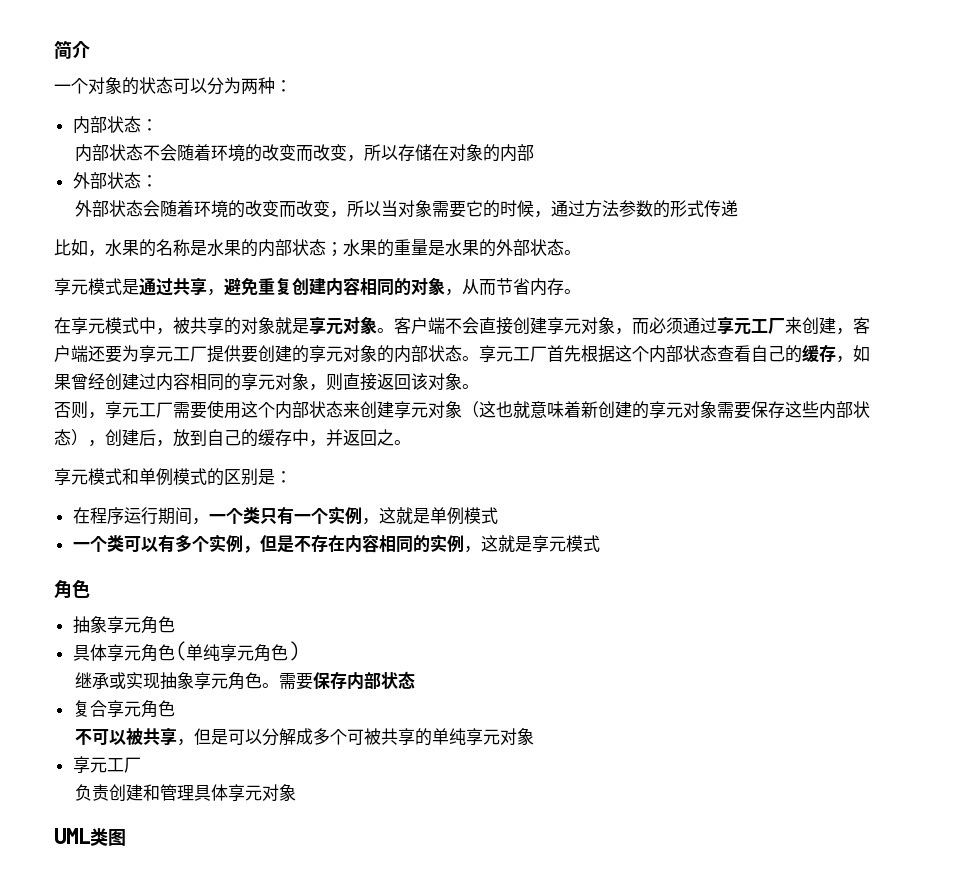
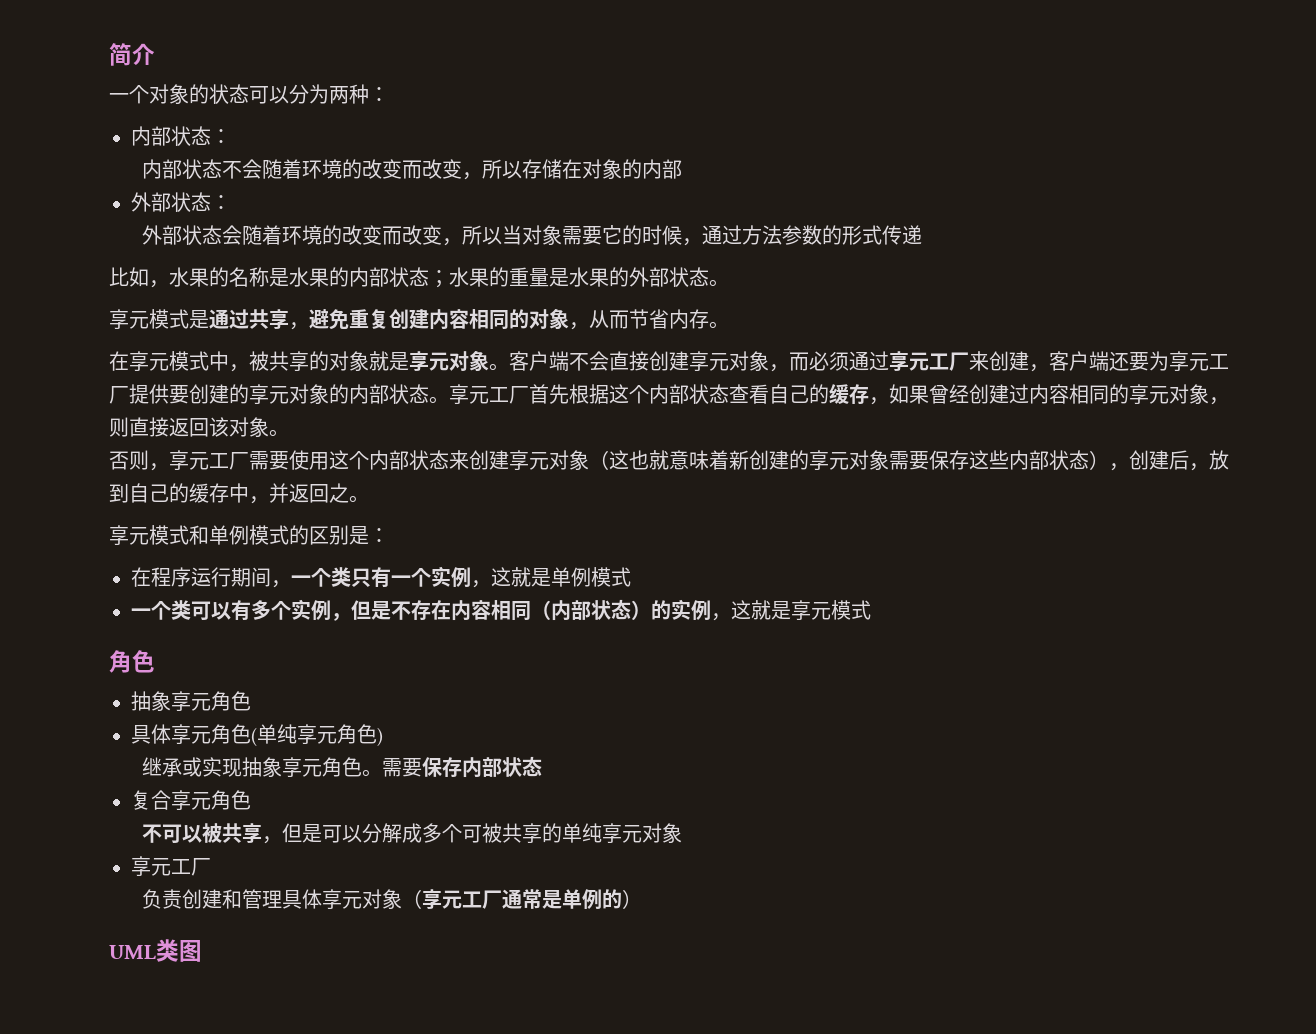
- 一个类可以有多个实例，但是不存在内容相同的实例，这就是享元模式
+ 一个类可以有多个实例，但是不存在内容相同（内部状态）的实例，这就是享元模式
- 负责创建和管理具体享元对象
+ 负责创建和管理具体享元对象（享元工厂通常是单例的）

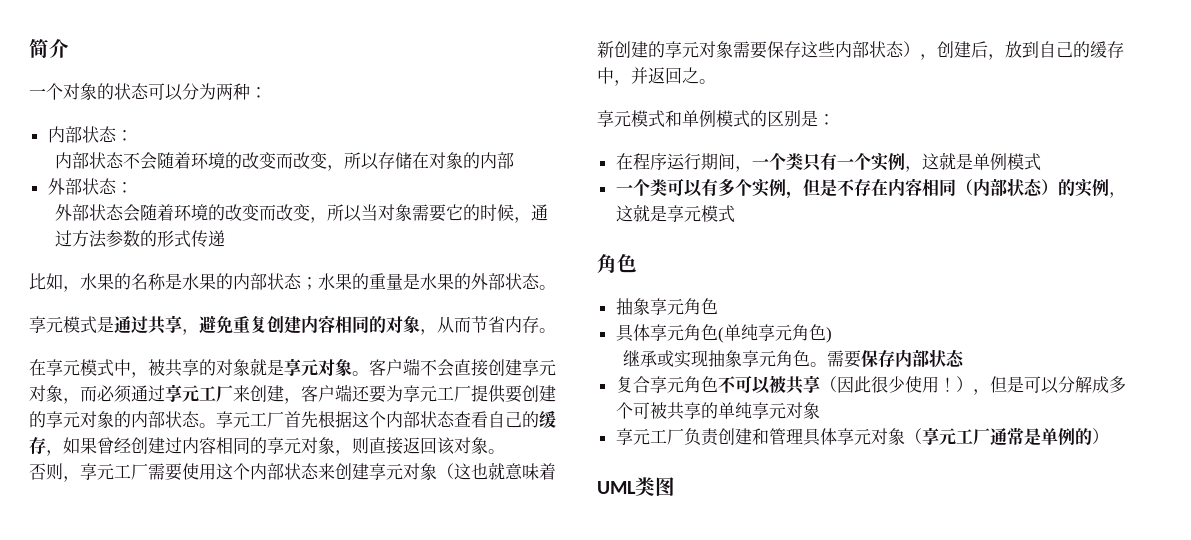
- 复合享元角色
- 不可以被共享，但是可以分解成多个可被共享的单纯享元对象
- 享元工厂
- 负责创建和管理具体享元对象（享元工厂通常是单例的）
+ 复合享元角色不可以被共享（因此很少使用！），但是可以分解成多个可被共享的单纯享元对象
+ 享元工厂负责创建和管理具体享元对象（享元工厂通常是单例的）

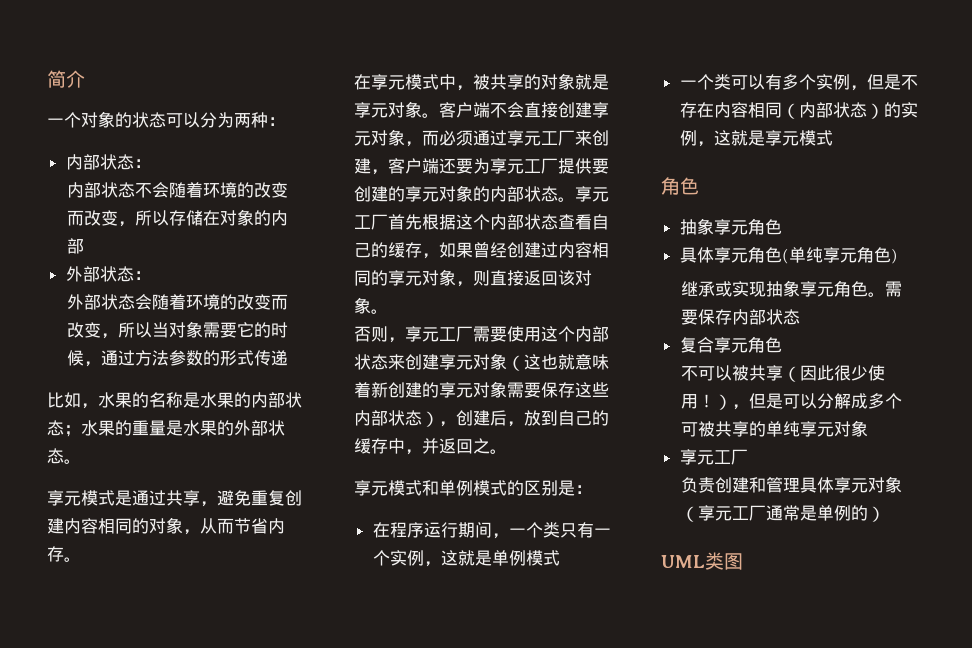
- 复合享元角色不可以被共享（因此很少使用！），但是可以分解成多个可被共享的单纯享元对象
- 享元工厂负责创建和管理具体享元对象（享元工厂通常是单例的）
+ 复合享元角色
+ 不可以被共享（因此很少使用！），但是可以分解成多个可被共享的单纯享元对象
+ 享元工厂
+ 负责创建和管理具体享元对象（享元工厂通常是单例的）

